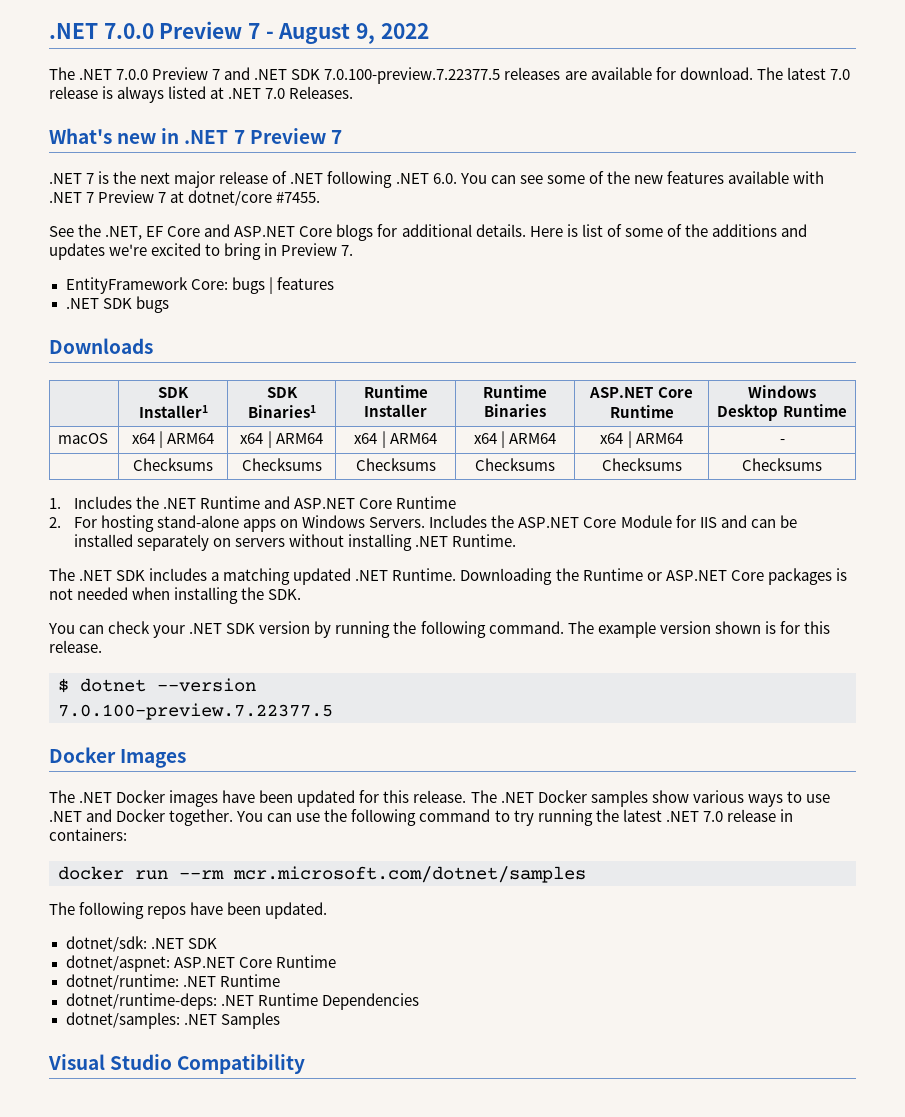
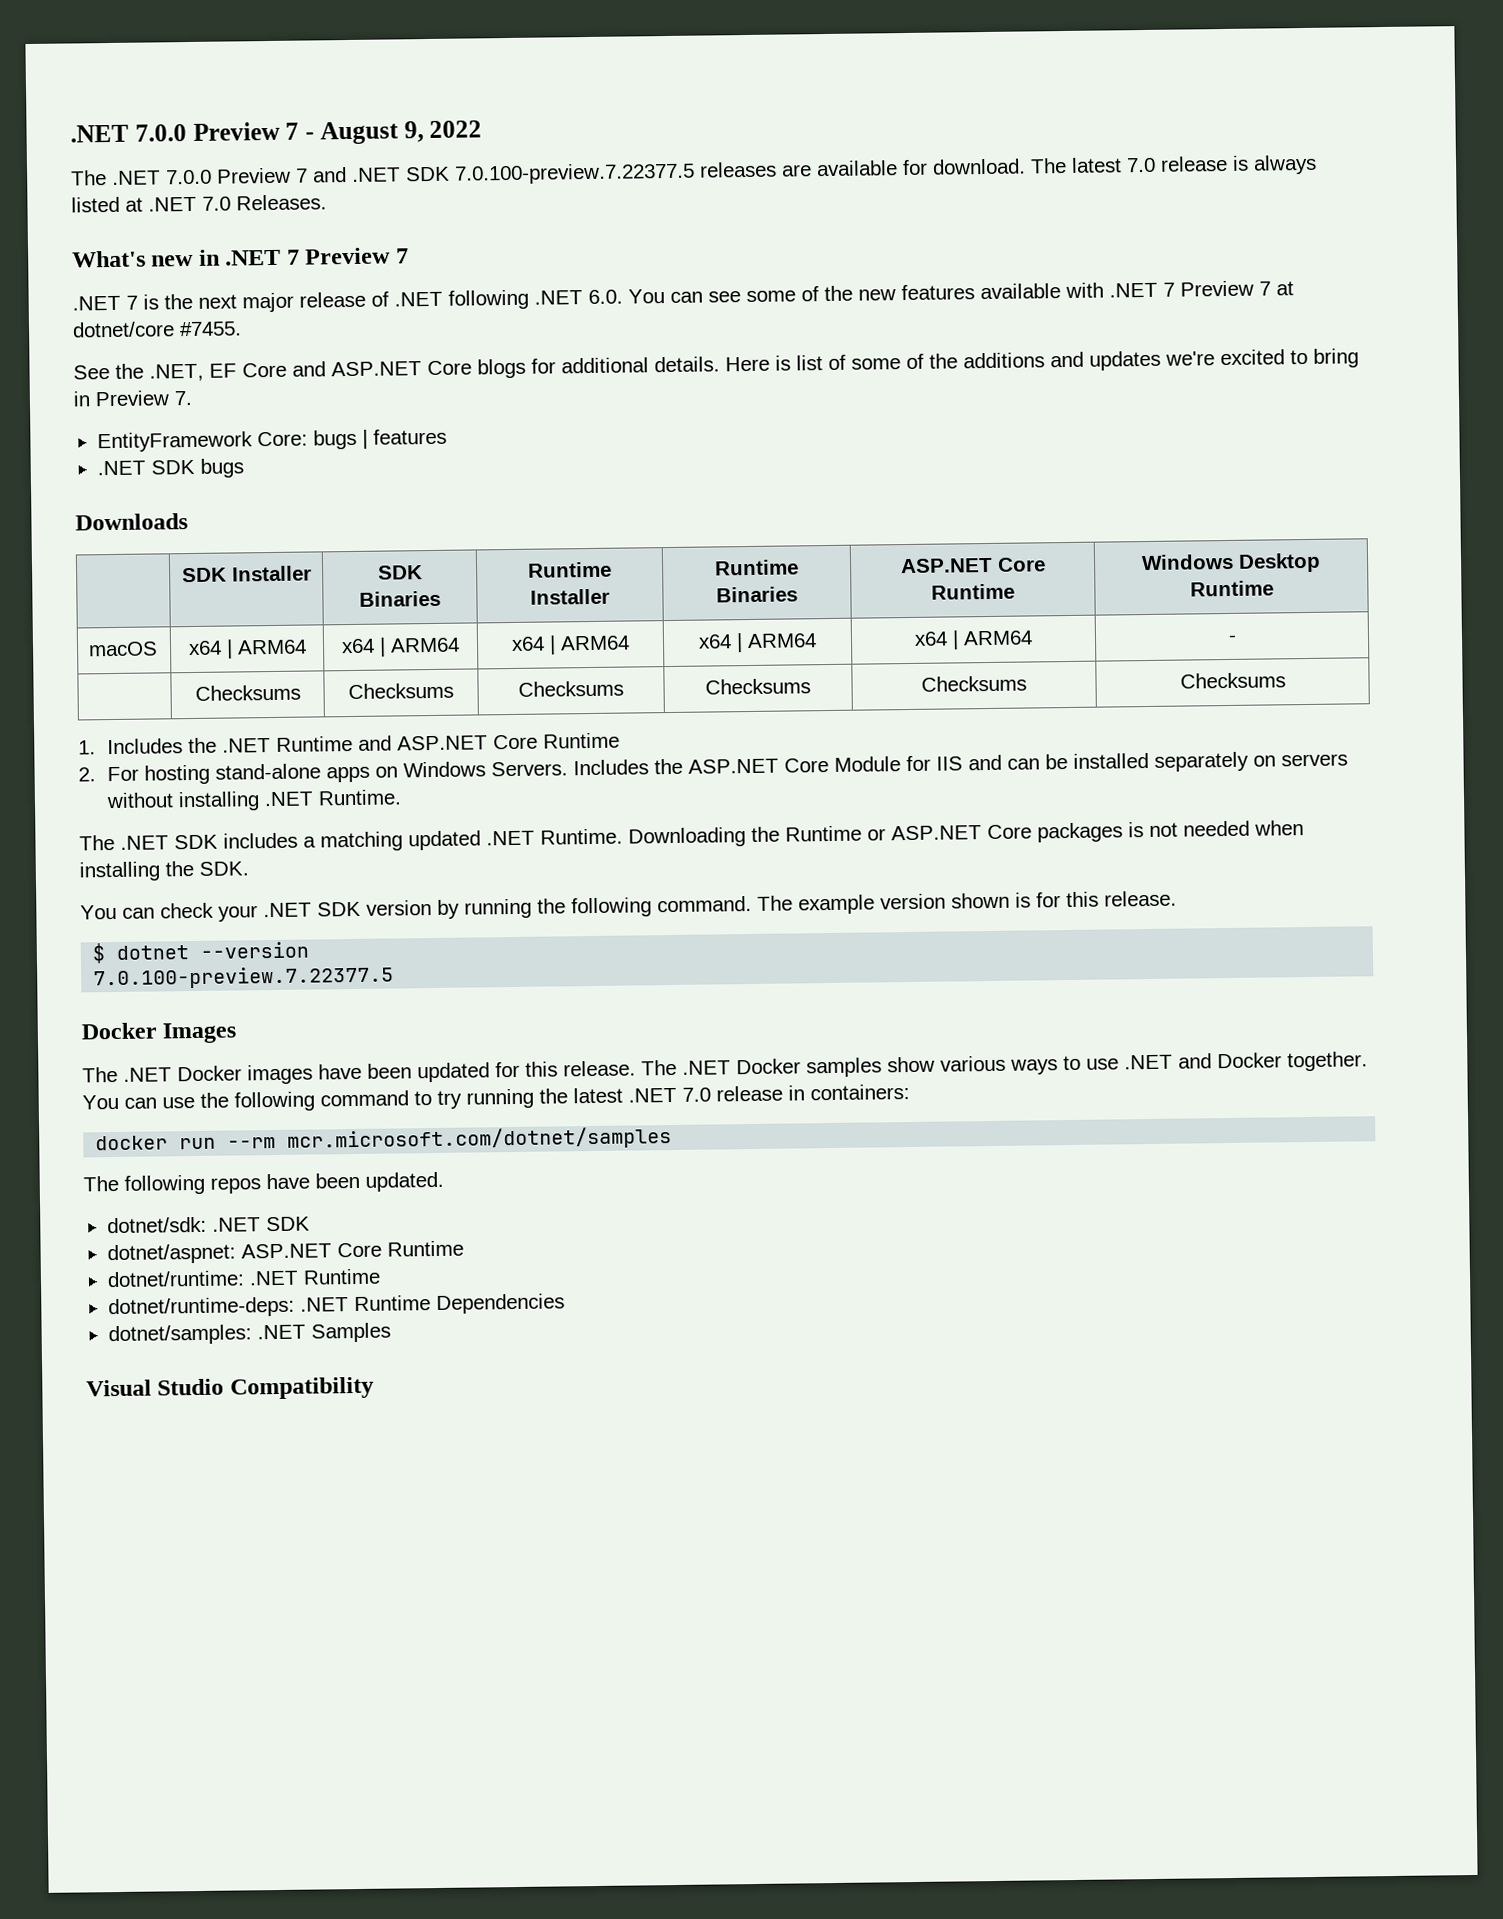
- | SDK Installer1 | SDK Binaries1 | Runtime Installer | Runtime Binaries | ASP.NET Core Runtime | Windows Desktop Runtime
+ | SDK Installer | SDK Binaries | Runtime Installer | Runtime Binaries | ASP.NET Core Runtime | Windows Desktop Runtime

